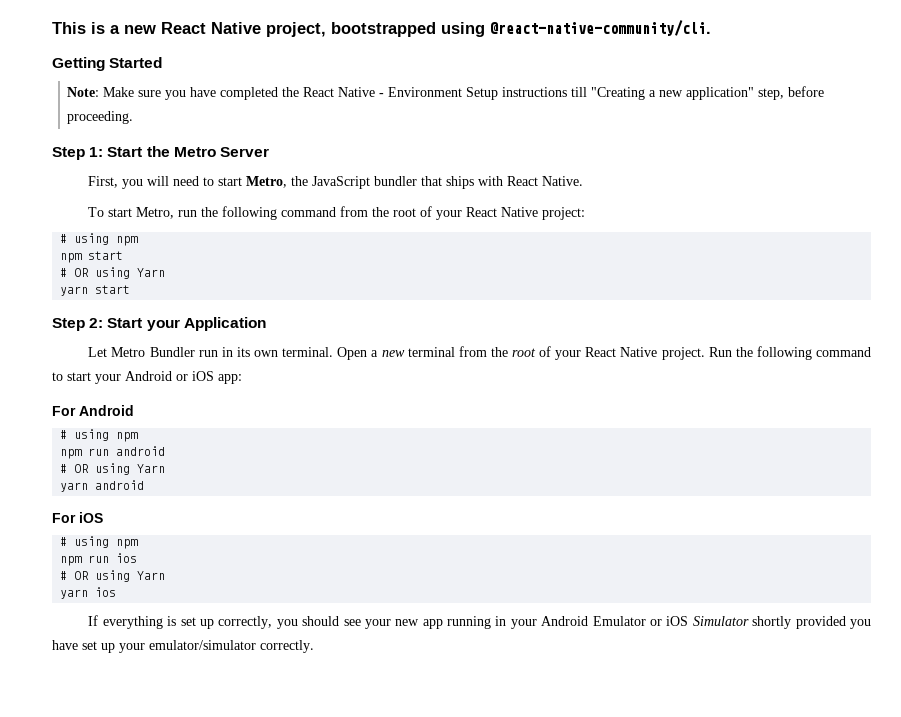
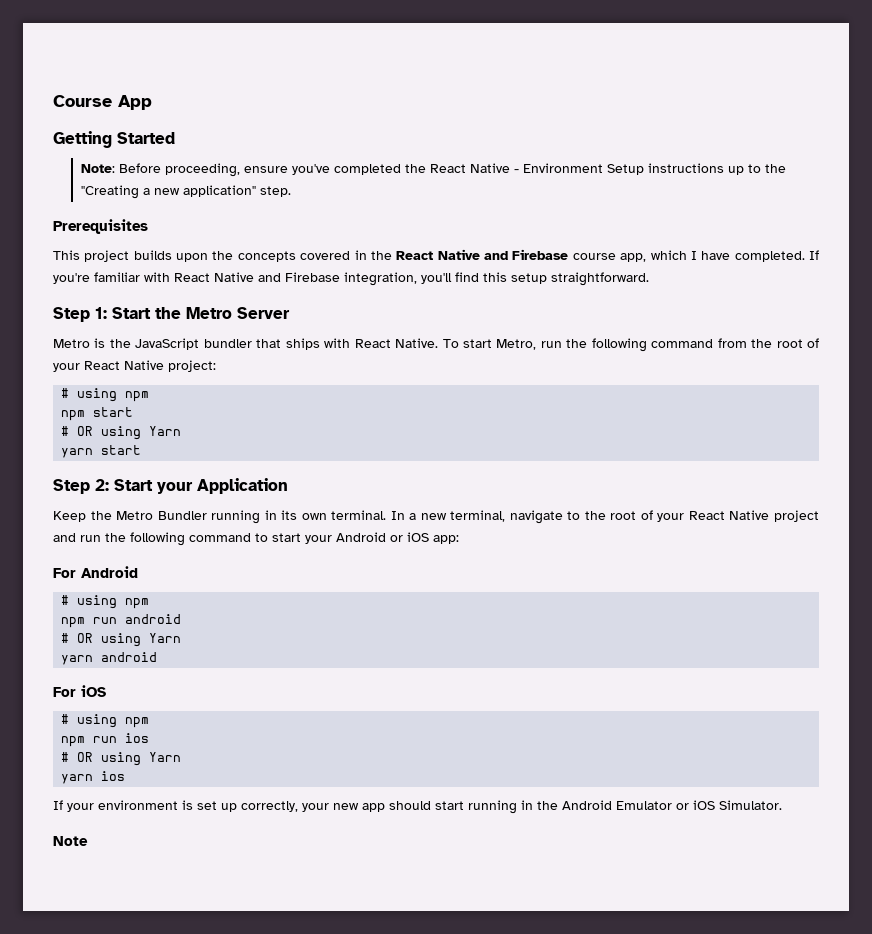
- This is a new React Native project, bootstrapped using @react-native-community/cli.
+ Course App
- Note: Make sure you have completed the React Native - Environment Setup instructions till "Creating a new application" step, before proceeding.
+ Note: Before proceeding, ensure you've completed the React Native - Environment Setup instructions up to the "Creating a new application" step.
+ Prerequisites
+ This project builds upon the concepts covered in the React Native and Firebase course app, which I have completed. If you're familiar with React Native and Firebase integration, you'll find this setup straightforward.
- First, you will need to start Metro, the JavaScript bundler that ships with React Native.
- To start Metro, run the following command from the root of your React Native project:
+ Metro is the JavaScript bundler that ships with React Native. To start Metro, run the following command from the root of your React Native project:
- Let Metro Bundler run in its own terminal.
+ Keep the Metro Bundler running in its own terminal.
- Open a new terminal from the root of your React Native project. Run the following command to start your Android or iOS app:
+ In a new terminal, navigate to the root of your React Native project and run the following command to start your Android or iOS app:
- If everything is set up correctly, you should see your new app running in your Android Emulator or iOS Simulator shortly provided you have set up your emulator/simulator correctly.
+ If your environment is set up correctly, your new app should start running in the Android Emulator or iOS Simulator.
+ Note

